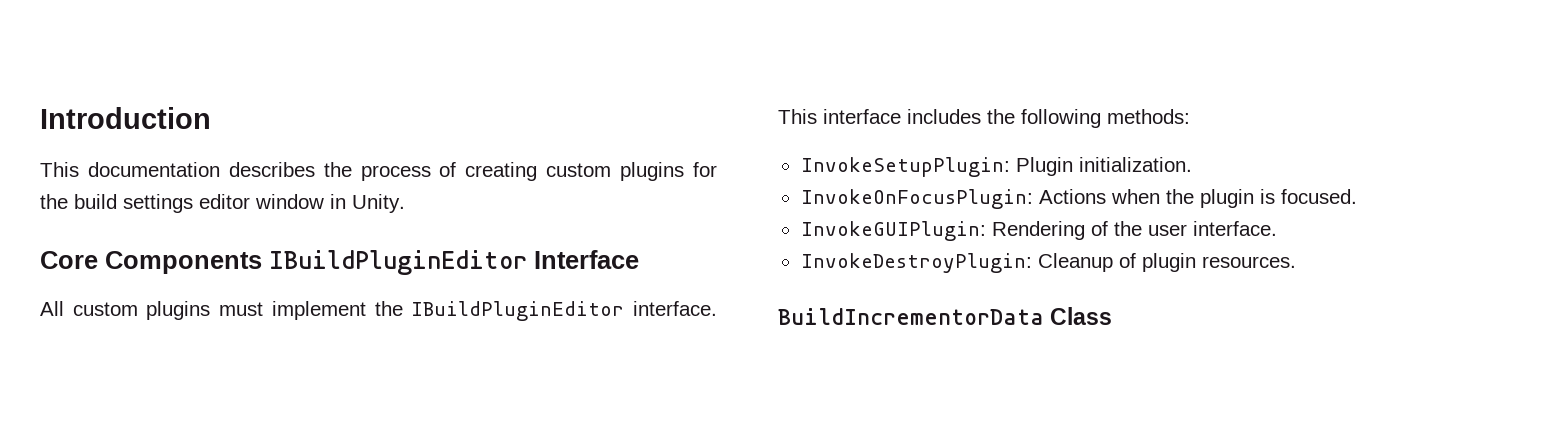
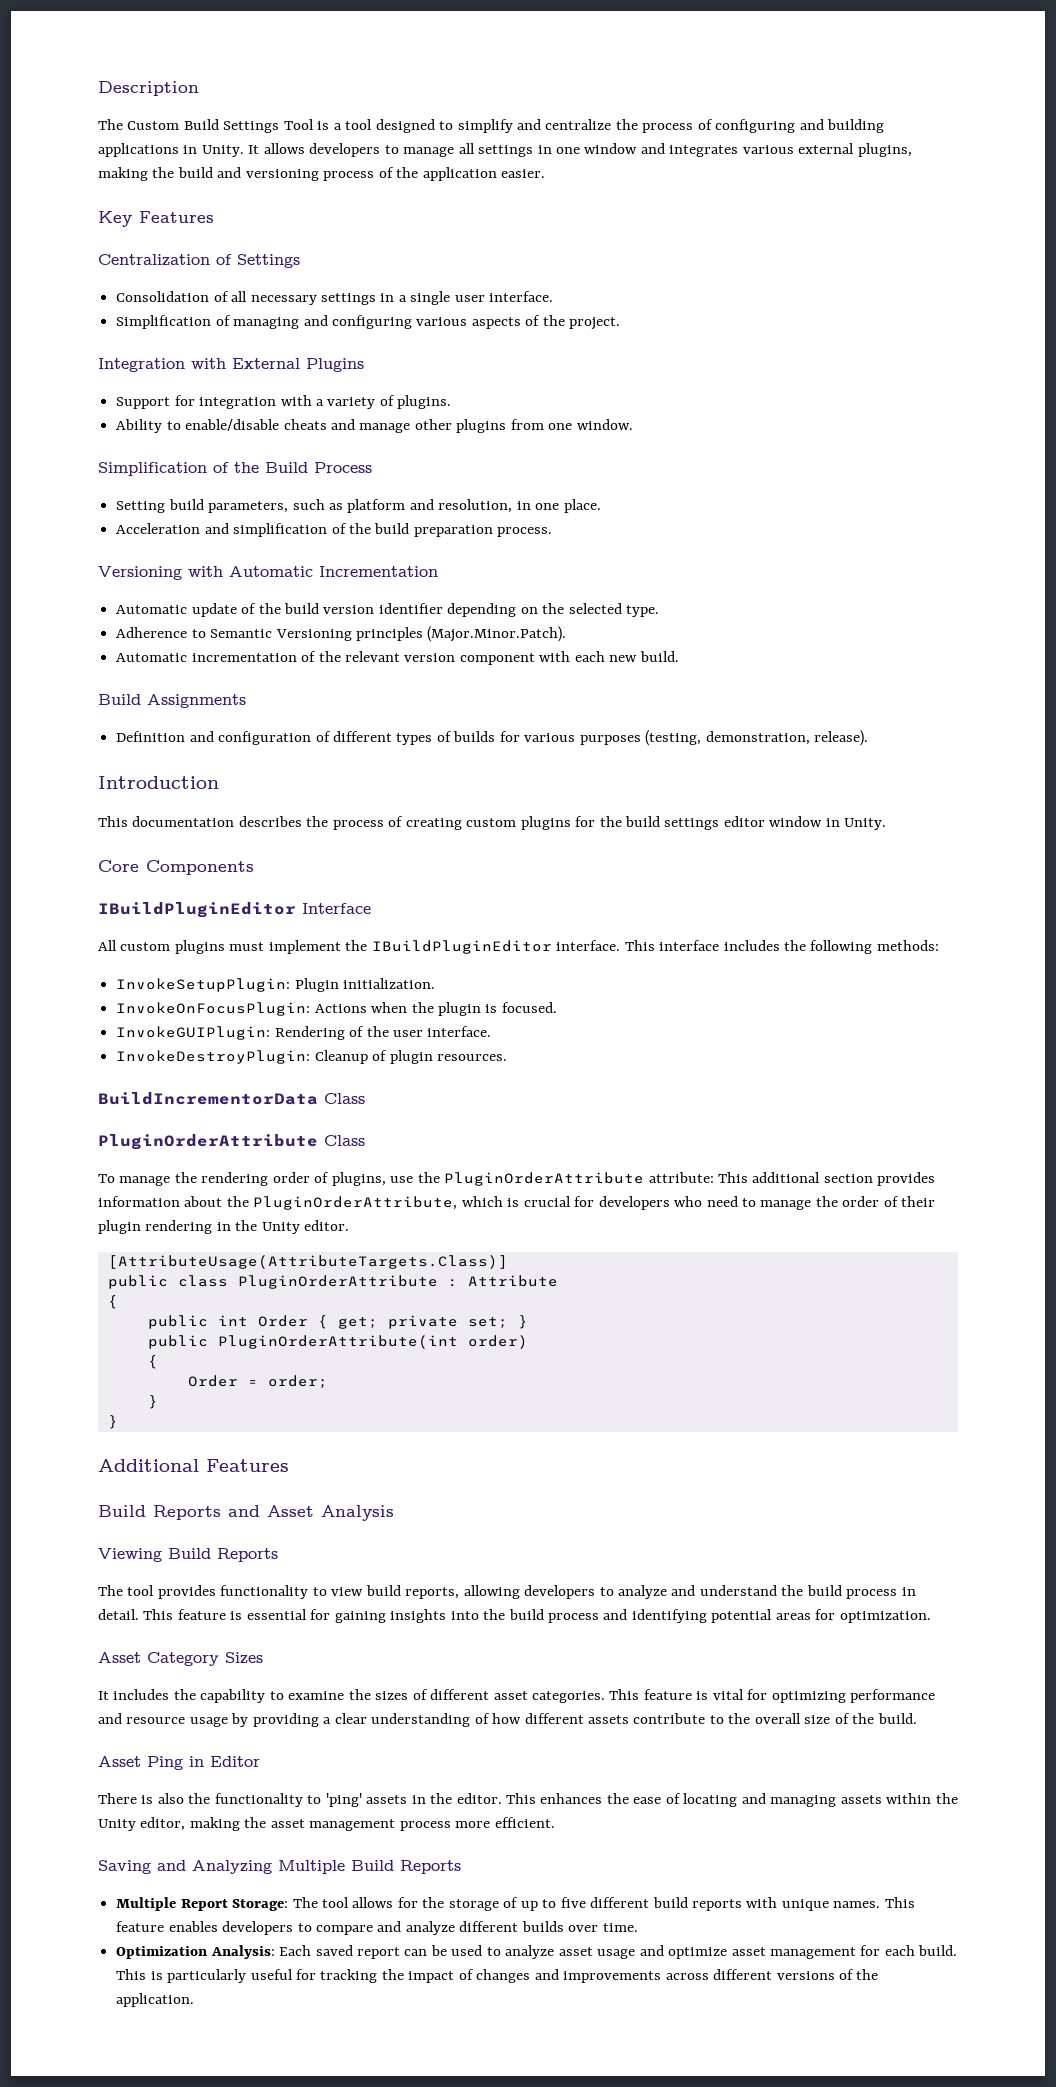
+ Description
+ The Custom Build Settings Tool is a tool designed to simplify and centralize the process of configuring and building applications in Unity. It allows developers to manage all settings in one window and integrates various external plugins, making the build and versioning process of the application easier.
+ Key Features
+ Centralization of Settings
+ Consolidation of all necessary settings in a single user interface.
+ Simplification of managing and configuring various aspects of the project.
+ Integration with External Plugins
+ Support for integration with a variety of plugins.
+ Ability to enable/disable cheats and manage other plugins from one window.
+ Simplification of the Build Process
+ Setting build parameters, such as platform and resolution, in one place.
+ Acceleration and simplification of the build preparation process.
+ Versioning with Automatic Incrementation
+ Automatic update of the build version identifier depending on the selected type.
+ Adherence to Semantic Versioning principles (Major.Minor.Patch).
+ Automatic incrementation of the relevant version component with each new build.
+ Build Assignments
+ Definition and configuration of different types of builds for various purposes (testing, demonstration, release).
- Core Components IBuildPluginEditor Interface
+ Core Components
+ IBuildPluginEditor Interface
+ PluginOrderAttribute Class
+ To manage the rendering order of plugins, use the PluginOrderAttribute attribute: This additional section provides information about the PluginOrderAttribute, which is crucial for developers who need to manage the order of their plugin rendering in the Unity editor.
+ [AttributeUsage(AttributeTargets.Class)]
+ public class PluginOrderAttribute : Attribute
+ {
+ public int Order { get; private set; }
+ public PluginOrderAttribute(int order)
+ {
+ Order = order;
+ }
+ }
+ Additional Features
+ Build Reports and Asset Analysis
+ Viewing Build Reports
+ The tool provides functionality to view build reports, allowing developers to analyze and understand the build process in detail. This feature is essential for gaining insights into the build process and identifying potential areas for optimization.
+ Asset Category Sizes
+ It includes the capability to examine the sizes of different asset categories. This feature is vital for optimizing performance and resource usage by providing a clear understanding of how different assets contribute to the overall size of the build.
+ Asset Ping in Editor
+ There is also the functionality to 'ping' assets in the editor. This enhances the ease of locating and managing assets within the Unity editor, making the asset management process more efficient.
+ Saving and Analyzing Multiple Build Reports
+ Multiple Report Storage: The tool allows for the storage of up to five different build reports with unique names. This feature enables developers to compare and analyze different builds over time.
+ Optimization Analysis: Each saved report can be used to analyze asset usage and optimize asset management for each build. This is particularly useful for tracking the impact of changes and improvements across different versions of the application.

